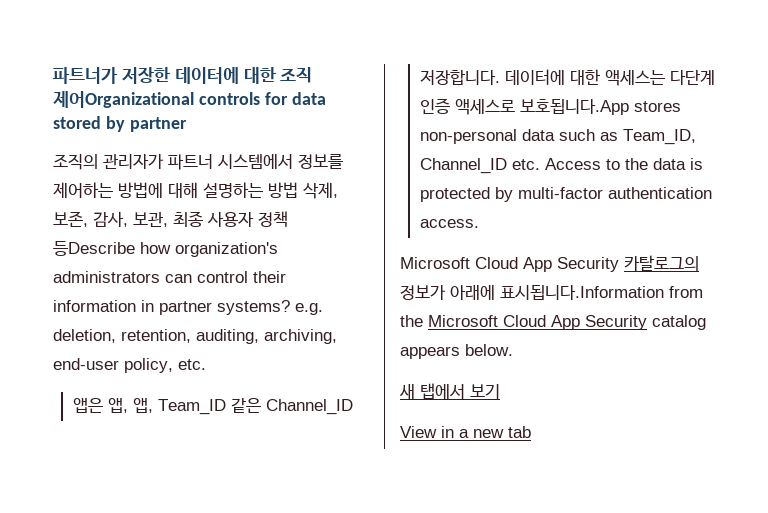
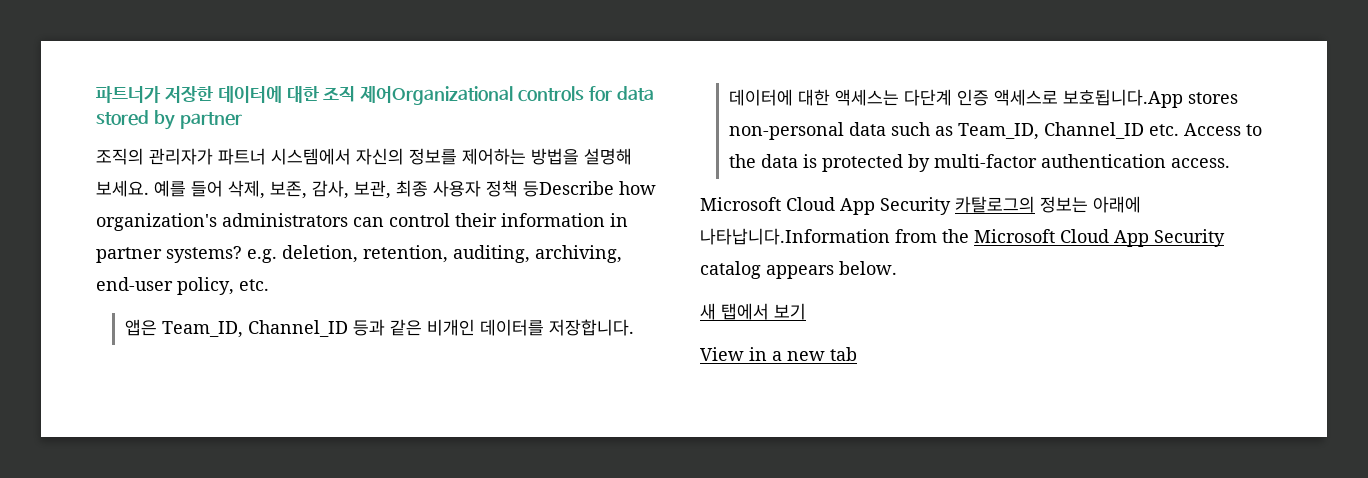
- 조직의 관리자가 파트너 시스템에서 정보를 제어하는 방법에 대해 설명하는 방법 삭제, 보존, 감사, 보관, 최종 사용자 정책 등Describe how organization's administrators can control their information in partner systems? e.g. deletion, retention, auditing, archiving, end-user policy, etc.
+ 조직의 관리자가 파트너 시스템에서 자신의 정보를 제어하는 방법을 설명해 보세요. 예를 들어 삭제, 보존, 감사, 보관, 최종 사용자 정책 등Describe how organization's administrators can control their information in partner systems? e.g. deletion, retention, auditing, archiving, end-user policy, etc.
- 앱은 앱, 앱, Team_ID 같은 Channel_ID 저장합니다.
+ 앱은 Team_ID, Channel_ID 등과 같은 비개인 데이터를 저장합니다.
- Microsoft Cloud App Security 카탈로그의 정보가 아래에 표시됩니다.Information from the Microsoft Cloud App Security catalog appears below.
+ Microsoft Cloud App Security 카탈로그의 정보는 아래에 나타납니다.Information from the Microsoft Cloud App Security catalog appears below.

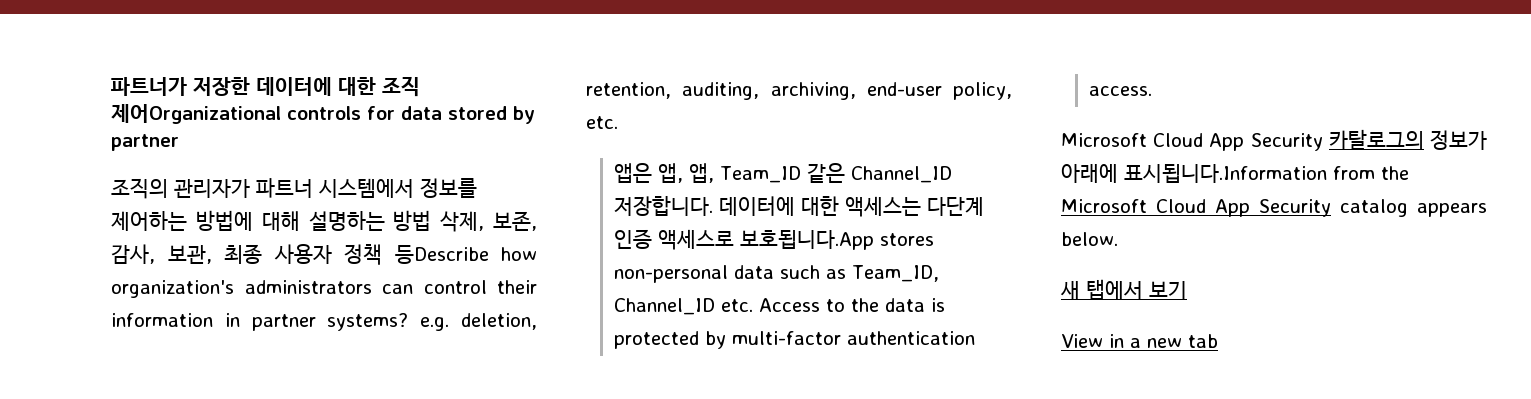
- 조직의 관리자가 파트너 시스템에서 자신의 정보를 제어하는 방법을 설명해 보세요. 예를 들어 삭제, 보존, 감사, 보관, 최종 사용자 정책 등Describe how organization's administrators can control their information in partner systems? e.g. deletion, retention, auditing, archiving, end-user policy, etc.
+ 조직의 관리자가 파트너 시스템에서 정보를 제어하는 방법에 대해 설명하는 방법 삭제, 보존, 감사, 보관, 최종 사용자 정책 등Describe how organization's administrators can control their information in partner systems? e.g. deletion, retention, auditing, archiving, end-user policy, etc.
- 앱은 Team_ID, Channel_ID 등과 같은 비개인 데이터를 저장합니다.
+ 앱은 앱, 앱, Team_ID 같은 Channel_ID 저장합니다.
- Microsoft Cloud App Security 카탈로그의 정보는 아래에 나타납니다.Information from the Microsoft Cloud App Security catalog appears below.
+ Microsoft Cloud App Security 카탈로그의 정보가 아래에 표시됩니다.Information from the Microsoft Cloud App Security catalog appears below.

